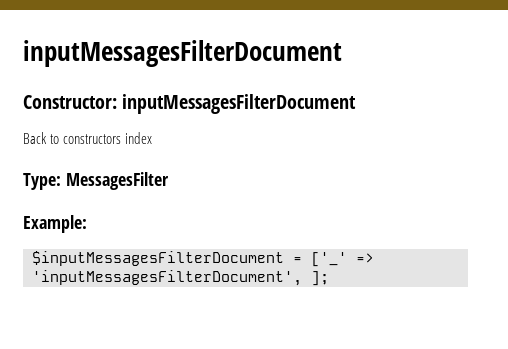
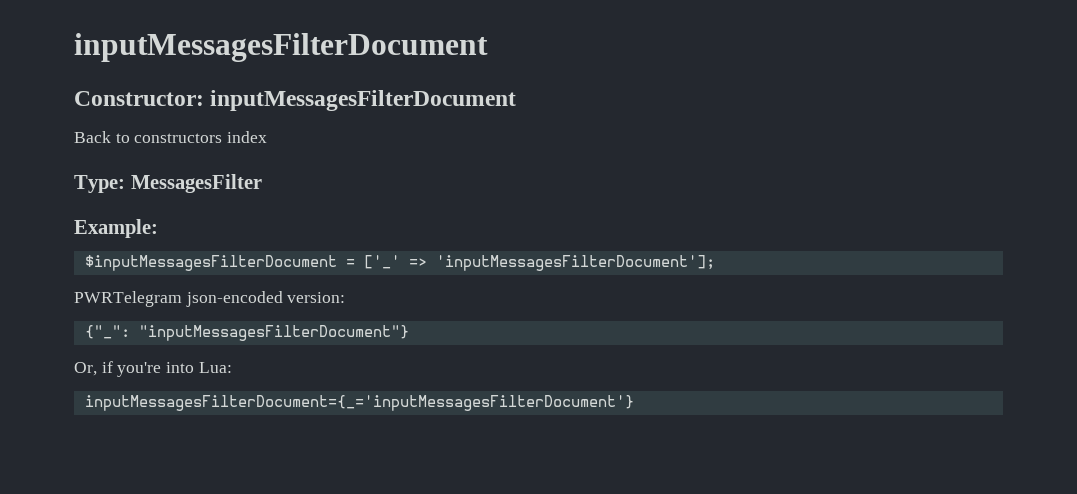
- $inputMessagesFilterDocument = ['_' => 'inputMessagesFilterDocument', ];
+ $inputMessagesFilterDocument = ['_' => 'inputMessagesFilterDocument'];
+ PWRTelegram json-encoded version:
+ {"_": "inputMessagesFilterDocument"}
+ Or, if you're into Lua:
+ inputMessagesFilterDocument={_='inputMessagesFilterDocument'}

